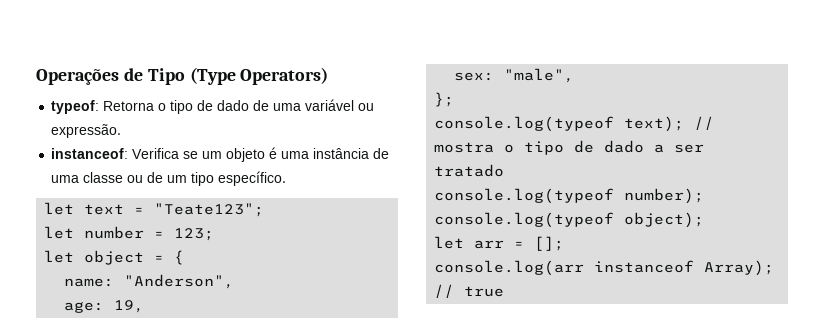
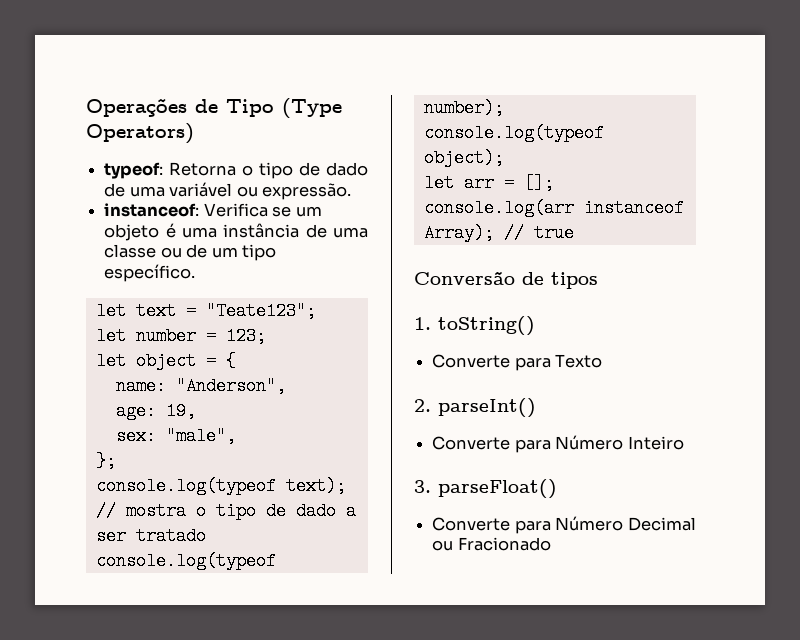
+ Conversão de tipos
+ 1. toString()
+ Converte para Texto
+ 2. parseInt()
+ Converte para Número Inteiro
+ 3. parseFloat()
+ Converte para Número Decimal ou Fracionado

